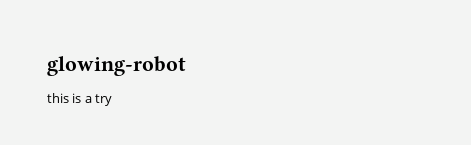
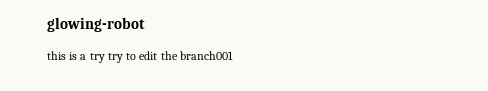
- this is a try
+ this is a try try to edit the branch001

